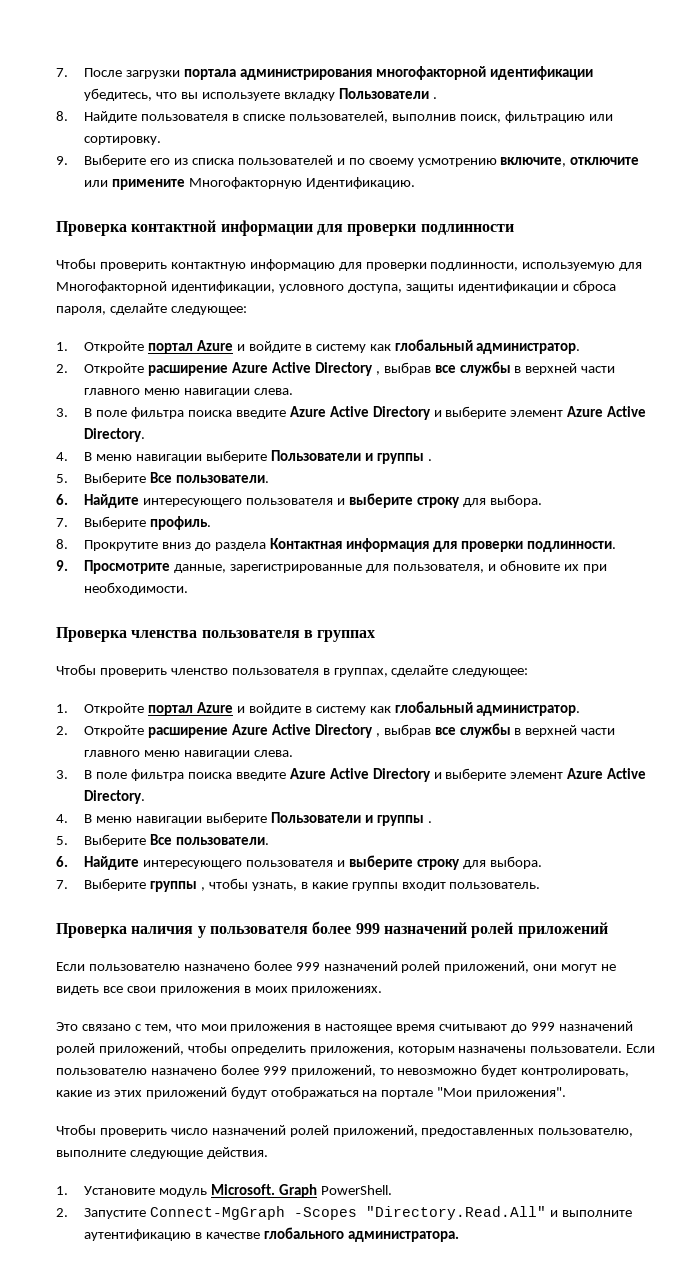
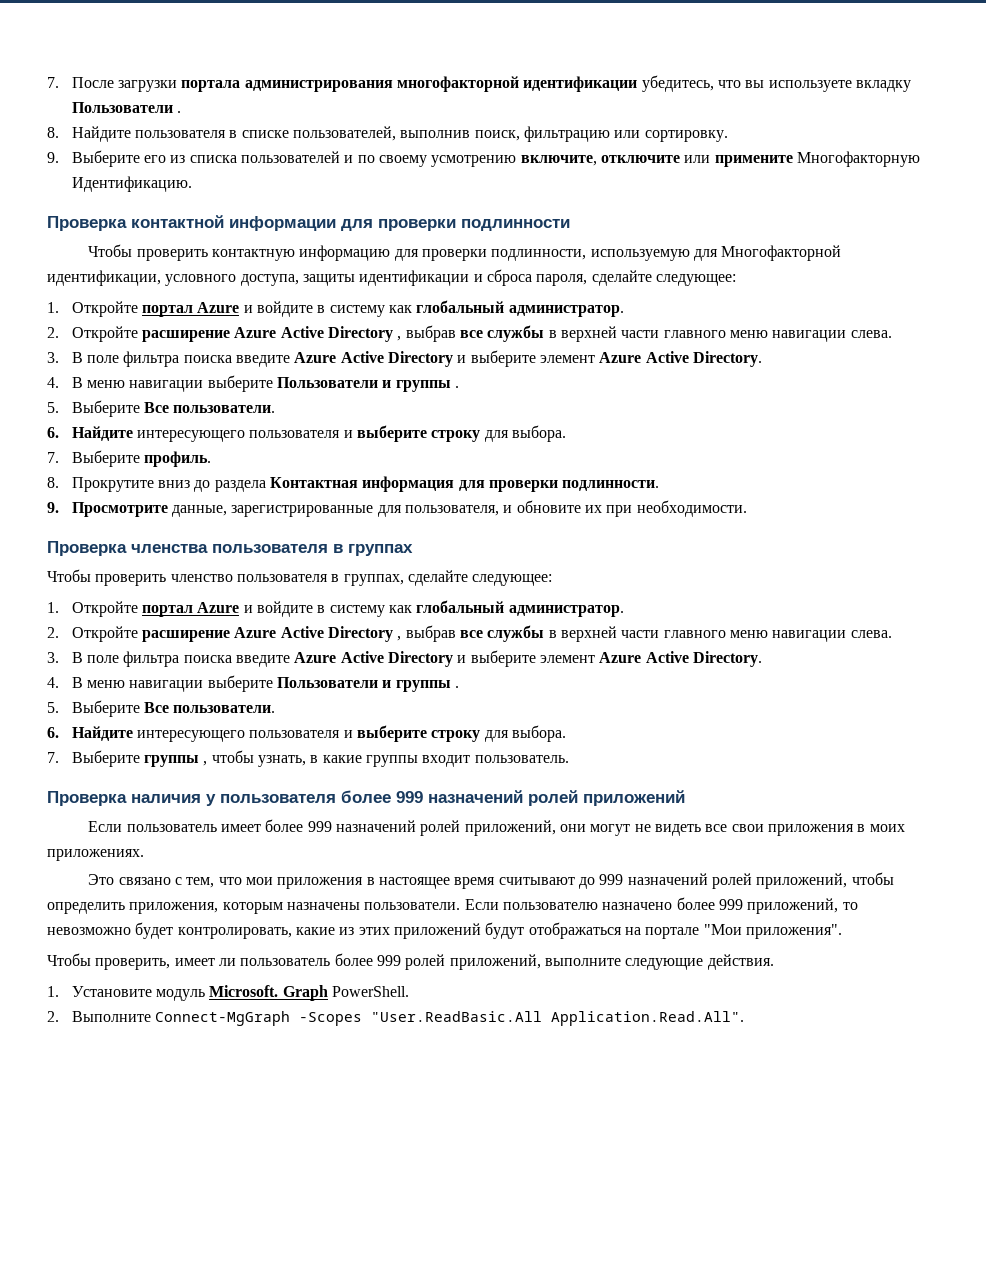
- Если пользователю назначено более 999 назначений ролей приложений, они могут не видеть все свои приложения в моих приложениях.
+ Если пользователь имеет более 999 назначений ролей приложений, они могут не видеть все свои приложения в моих приложениях.
- Чтобы проверить число назначений ролей приложений, предоставленных пользователю, выполните следующие действия.
+ Чтобы проверить, имеет ли пользователь более 999 ролей приложений, выполните следующие действия.
- 2. Запустите Connect-MgGraph -Scopes "Directory.Read.All" и выполните аутентификацию в качестве глобального администратора.
+ 2. Выполните Connect-MgGraph -Scopes "User.ReadBasic.All Application.Read.All".

